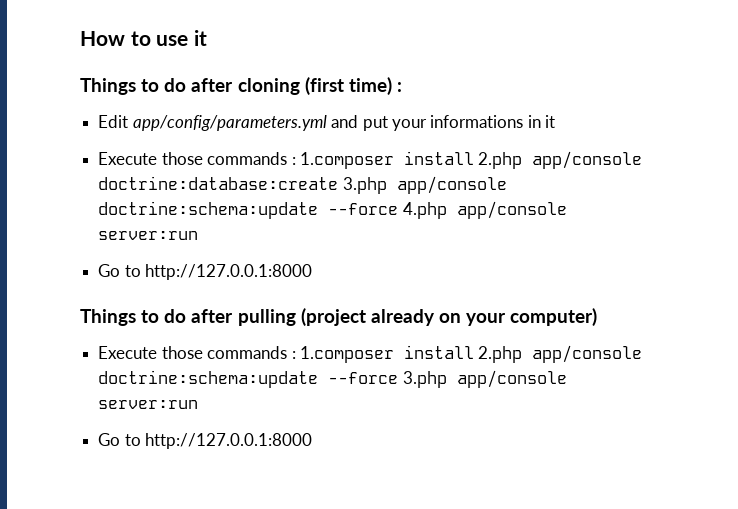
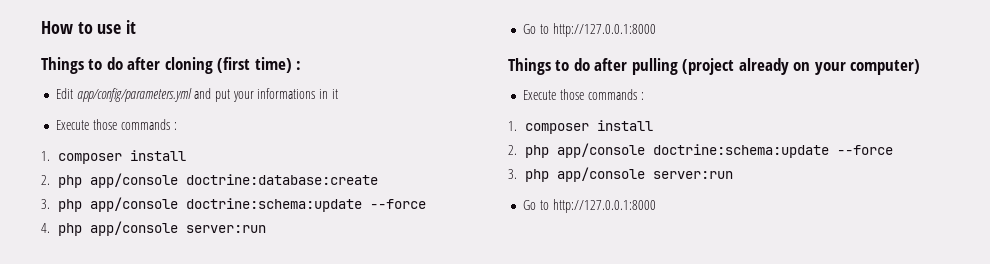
  Edit app/config/parameters.yml and put your informations in it
- Execute those commands : 1.composer install 2.php app/console doctrine:database:create 3.php app/console doctrine:schema:update --force 4.php app/console server:run
+ Execute those commands :
+ 1. composer install
+ 2. php app/console doctrine:database:create
+ 3. php app/console doctrine:schema:update --force
+ 4. php app/console server:run
  Things to do after pulling (project already on your computer)
- Execute those commands : 1.composer install 2.php app/console doctrine:schema:update --force 3.php app/console server:run
+ Execute those commands :
+ 1. composer install
+ 2. php app/console doctrine:schema:update --force
+ 3. php app/console server:run

